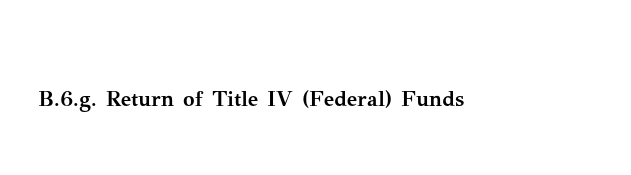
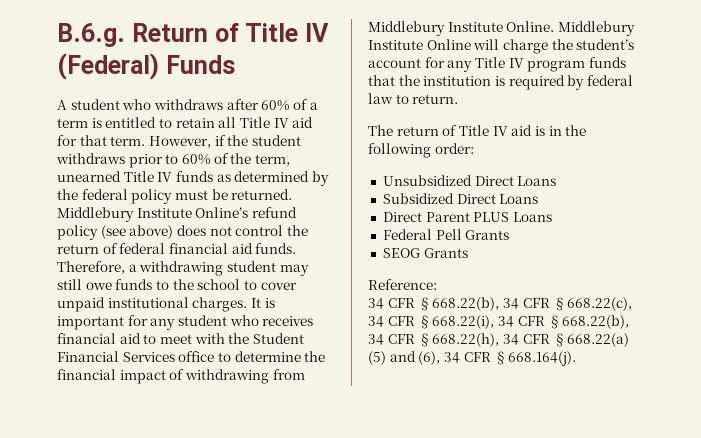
+ A student who withdraws after 60% of a term is entitled to retain all Title IV aid for that term. However, if the student withdraws prior to 60% of the term, unearned Title IV funds as determined by the federal policy must be returned. Middlebury Institute Online’s refund policy (see above) does not control the return of federal financial aid funds. Therefore, a withdrawing student may still owe funds to the school to cover unpaid institutional charges. It is important for any student who receives financial aid to meet with the Student Financial Services office to determine the financial impact of withdrawing from Middlebury Institute Online. Middlebury Institute Online will charge the student’s account for any Title IV program funds that the institution is required by federal law to return.
+ The return of Title IV aid is in the following order:
+ Unsubsidized Direct Loans
+ Subsidized Direct Loans
+ Direct Parent PLUS Loans
+ Federal Pell Grants
+ SEOG Grants
+ Reference:
+ 34 CFR §668.22(b), 34 CFR §668.22(c), 34 CFR §668.22(i), 34 CFR §668.22(b), 34 CFR §668.22(h), 34 CFR §668.22(a) (5) and (6), 34 CFR §668.164(j).

